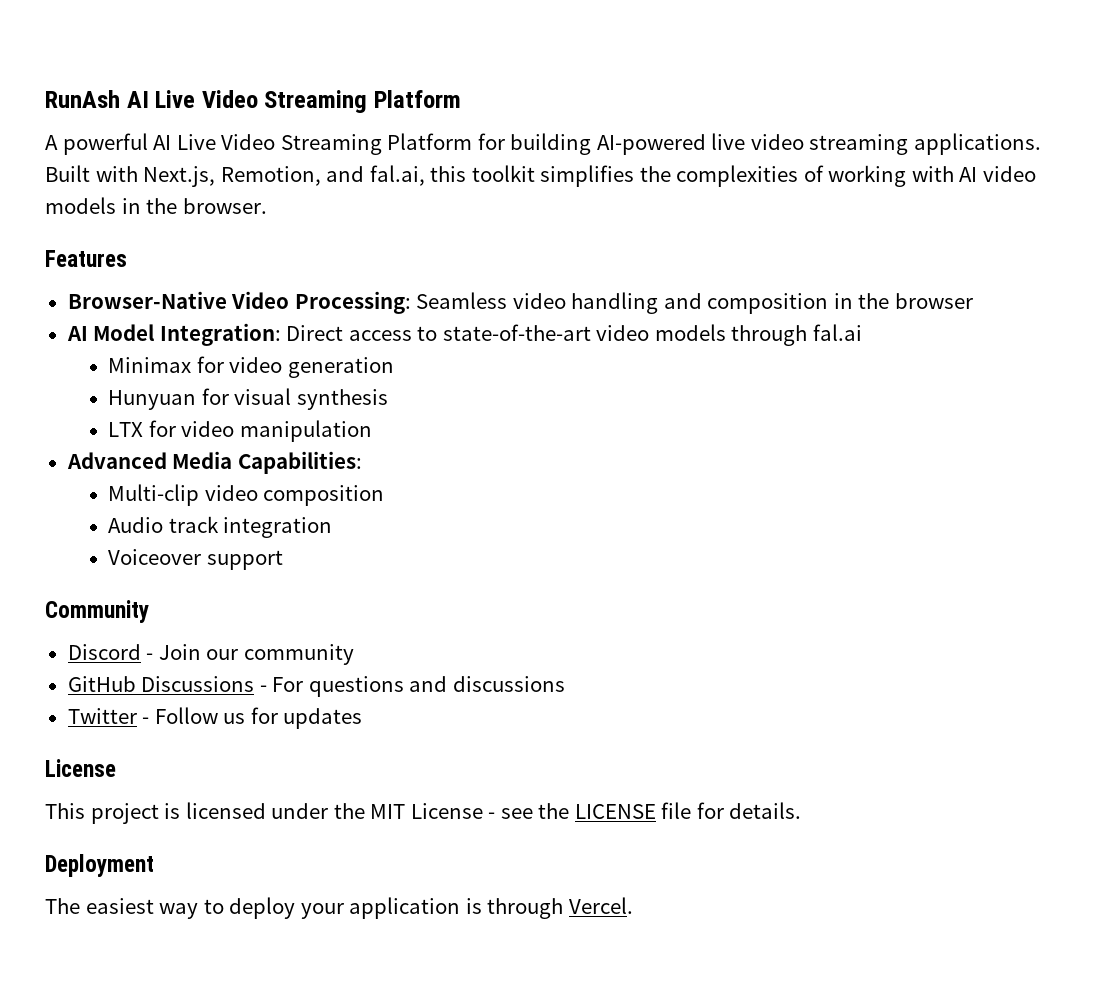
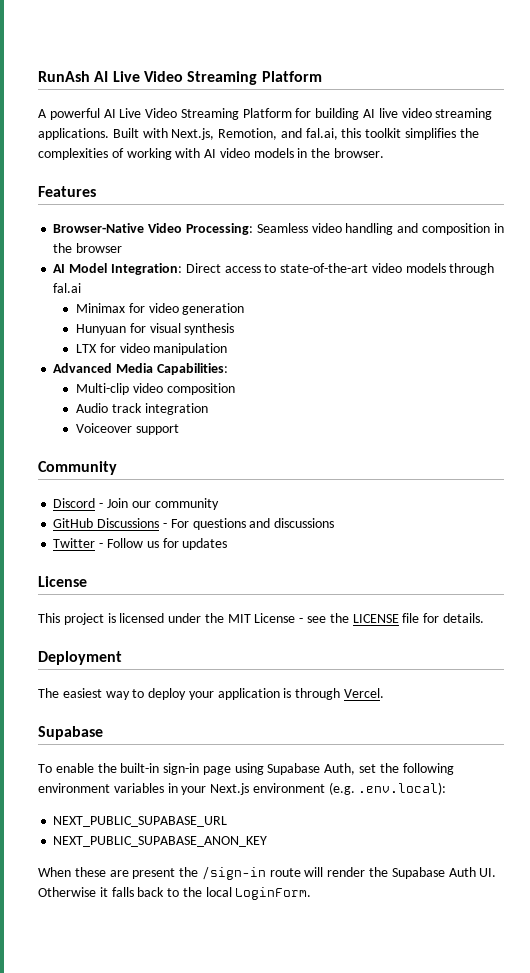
- A powerful AI Live Video Streaming Platform for building AI-powered live video streaming applications.
+ A powerful AI Live Video Streaming Platform for building AI live video streaming applications.
  The easiest way to deploy your application is through Vercel.
+ Supabase
+ To enable the built-in sign-in page using Supabase Auth, set the following environment variables in your Next.js environment (e.g. .env.local):
+ NEXT_PUBLIC_SUPABASE_URL
+ NEXT_PUBLIC_SUPABASE_ANON_KEY
+ When these are present the /sign-in route will render the Supabase Auth UI. Otherwise it falls back to the local LoginForm.

